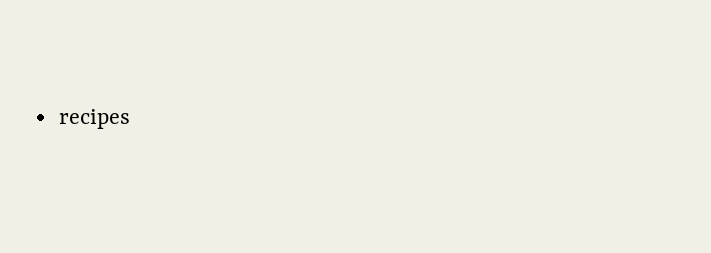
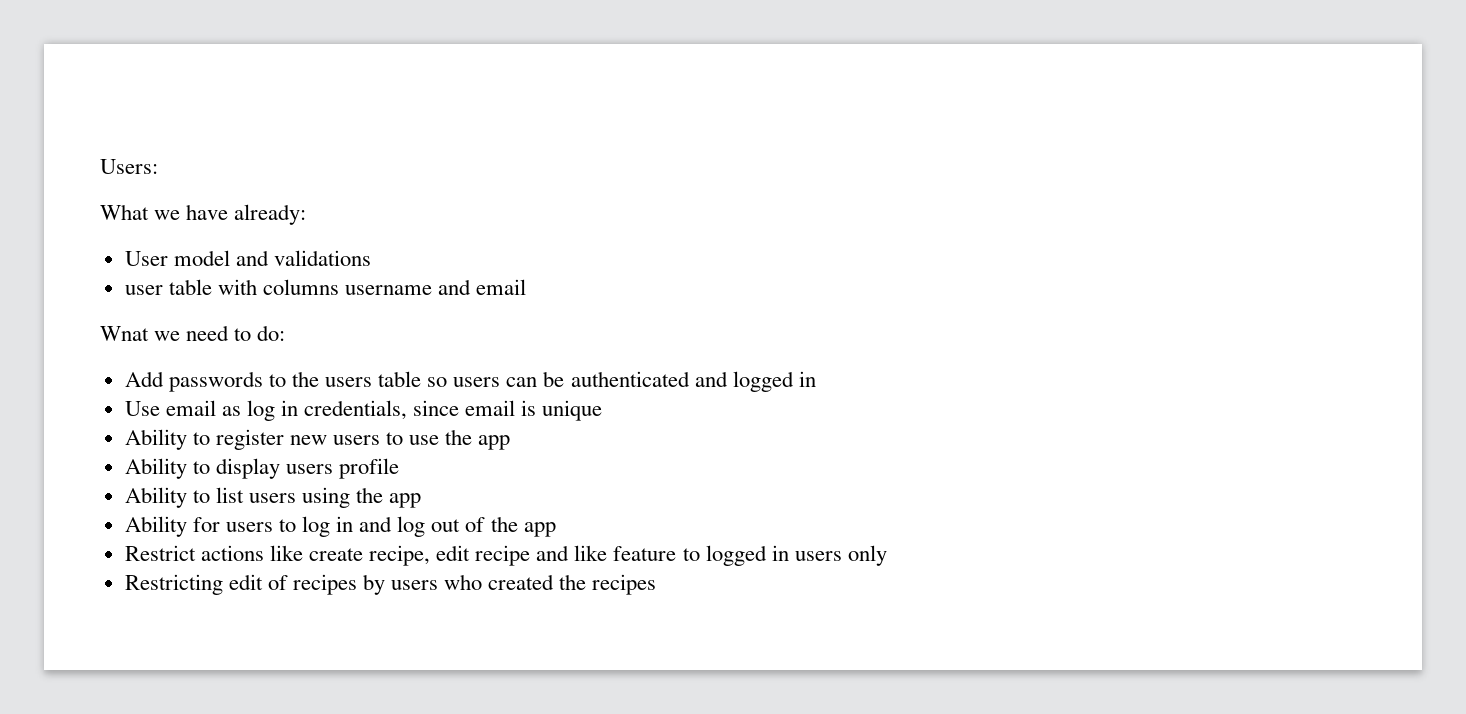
- recipes
+ Users:
+ What we have already:
+ User model and validations
+ user table with columns username and email
+ Wnat we need to do:
+ Add passwords to the users table so users can be authenticated and logged in
+ Use email as log in credentials, since email is unique
+ Ability to register new users to use the app
+ Ability to display users profile
+ Ability to list users using the app
+ Ability for users to log in and log out of the app
+ Restrict actions like create recipe, edit recipe and like feature to logged in users only
+ Restricting edit of recipes by users who created the recipes

